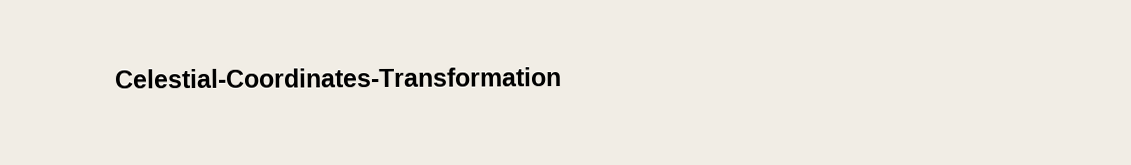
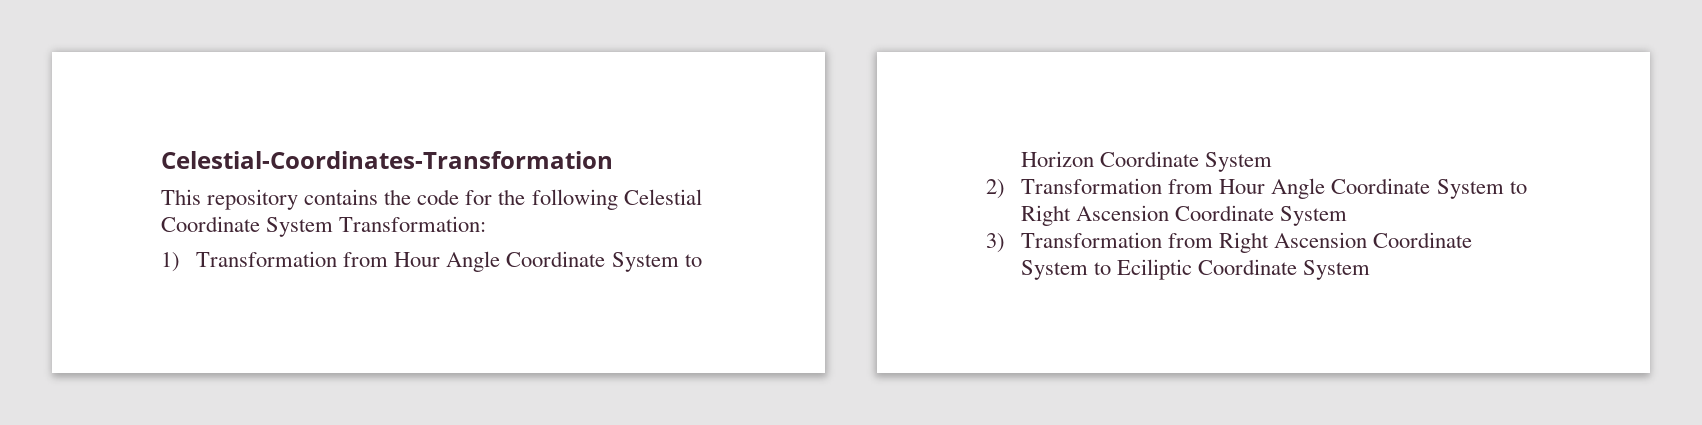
+ This repository contains the code for the following Celestial Coordinate System Transformation:
+ 1) Transformation from Hour Angle Coordinate System to Horizon Coordinate System
+ 2) Transformation from Hour Angle Coordinate System to Right Ascension Coordinate System
+ 3) Transformation from Right Ascension Coordinate System to Eciliptic Coordinate System

